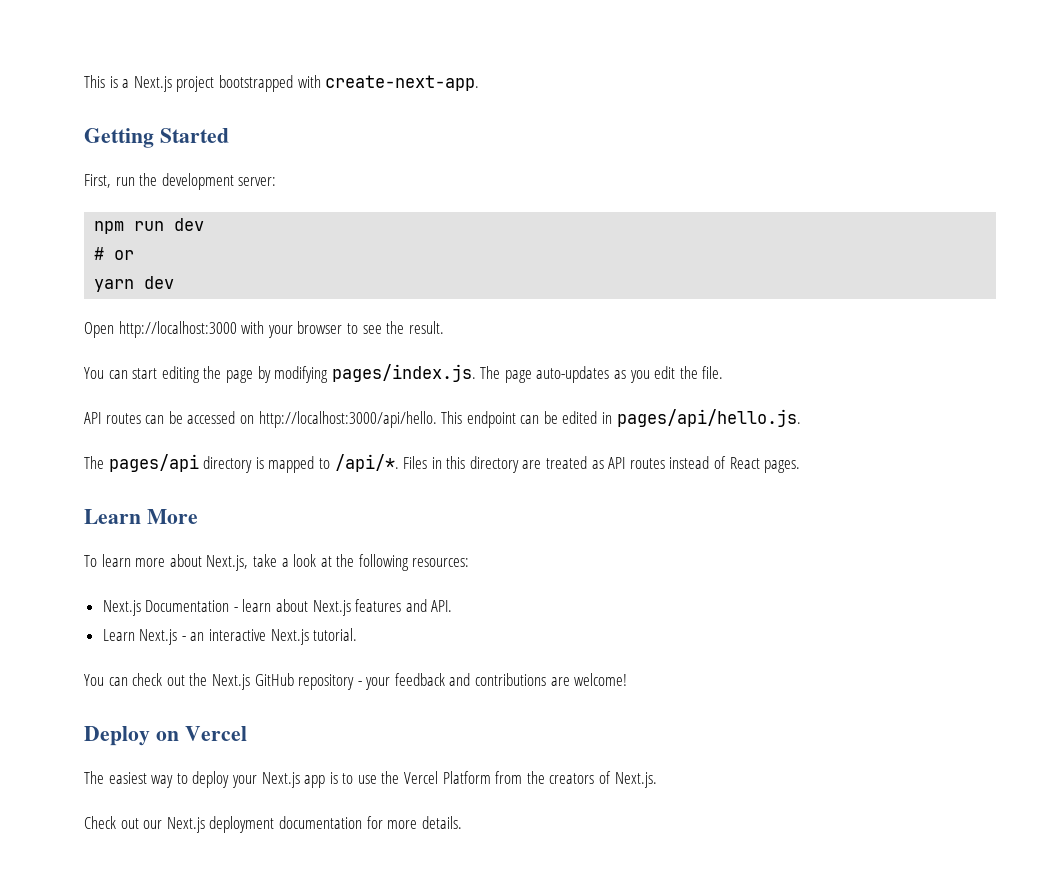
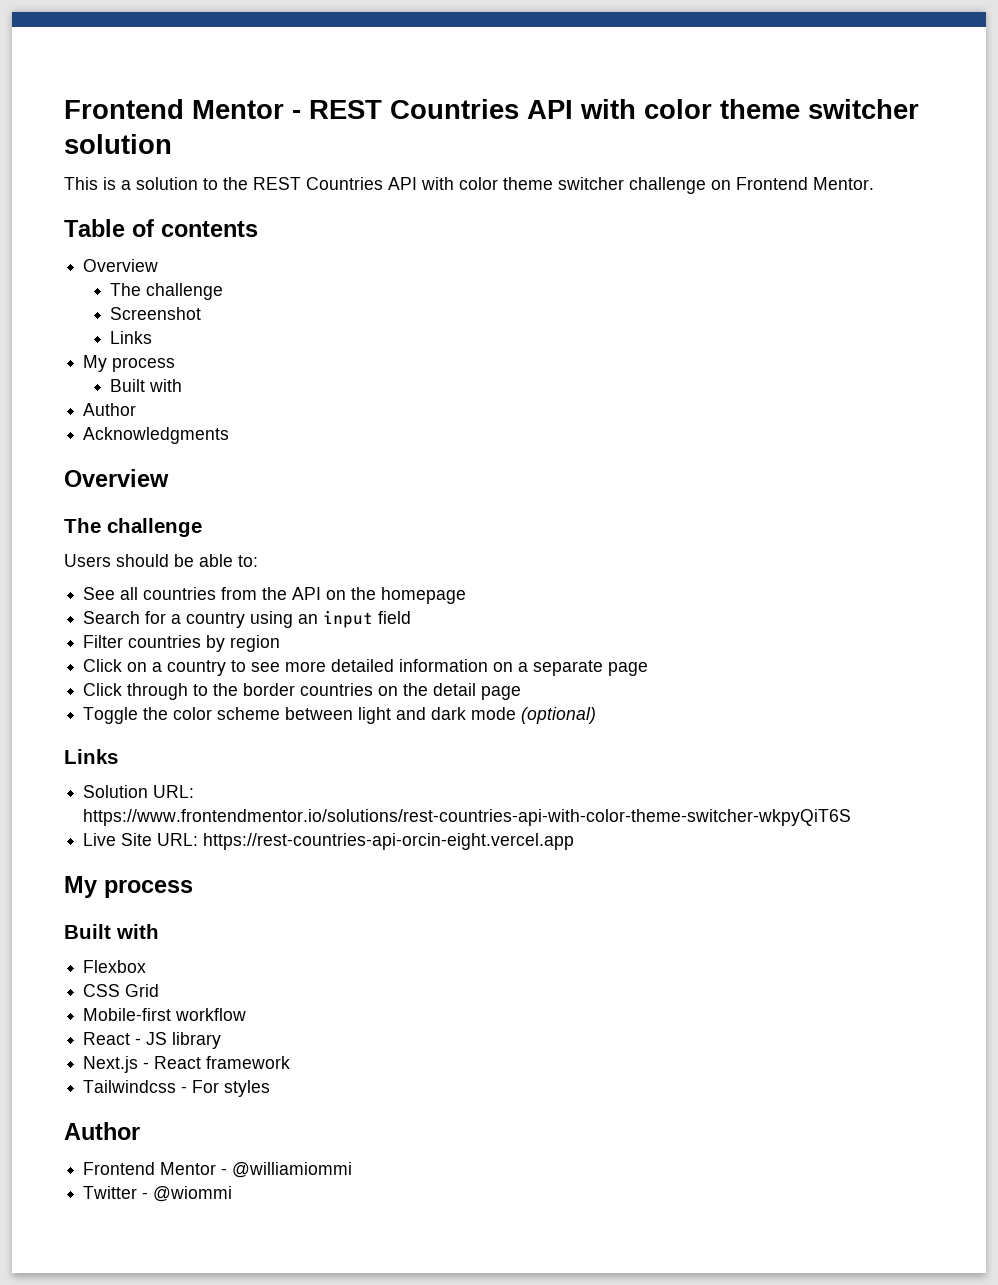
- This is a Next.js project bootstrapped with create-next-app.
- Getting Started
- First, run the development server:
- npm run dev
- # or
- yarn dev
- Open http://localhost:3000 with your browser to see the result.
- You can start editing the page by modifying pages/index.js. The page auto-updates as you edit the file.
- API routes can be accessed on http://localhost:3000/api/hello. This endpoint can be edited in pages/api/hello.js.
- The pages/api directory is mapped to /api/*. Files in this directory are treated as API routes instead of React pages.
- Learn More
- To learn more about Next.js, take a look at the following resources:
- Next.js Documentation - learn about Next.js features and API.
- Learn Next.js - an interactive Next.js tutorial.
- You can check out the Next.js GitHub repository - your feedback and contributions are welcome!
- Deploy on Vercel
- The easiest way to deploy your Next.js app is to use the Vercel Platform from the creators of Next.js.
- Check out our Next.js deployment documentation for more details.
+ Frontend Mentor - REST Countries API with color theme switcher solution
+ This is a solution to the REST Countries API with color theme switcher challenge on Frontend Mentor.
+ Table of contents
+ Overview
+ The challenge
+ Screenshot
+ Links
+ My process
+ Built with
+ Author
+ Acknowledgments
+ Overview
+ The challenge
+ Users should be able to:
+ See all countries from the API on the homepage
+ Search for a country using an input field
+ Filter countries by region
+ Click on a country to see more detailed information on a separate page
+ Click through to the border countries on the detail page
+ Toggle the color scheme between light and dark mode (optional)
+ Links
+ Solution URL: https://www.frontendmentor.io/solutions/rest-countries-api-with-color-theme-switcher-wkpyQiT6S
+ Live Site URL: https://rest-countries-api-orcin-eight.vercel.app
+ My process
+ Built with
+ Flexbox
+ CSS Grid
+ Mobile-first workflow
+ React - JS library
+ Next.js - React framework
+ Tailwindcss - For styles
+ Author
+ Frontend Mentor - @williamiommi
+ Twitter - @wiommi

